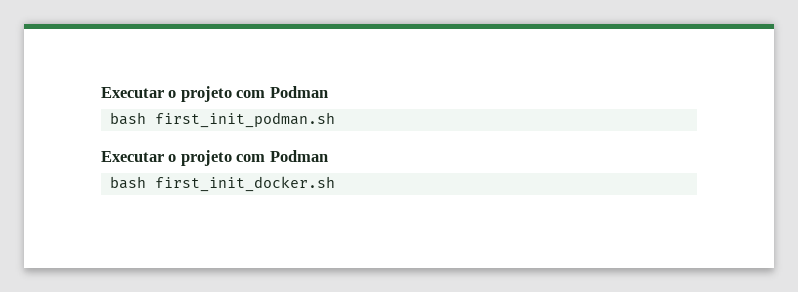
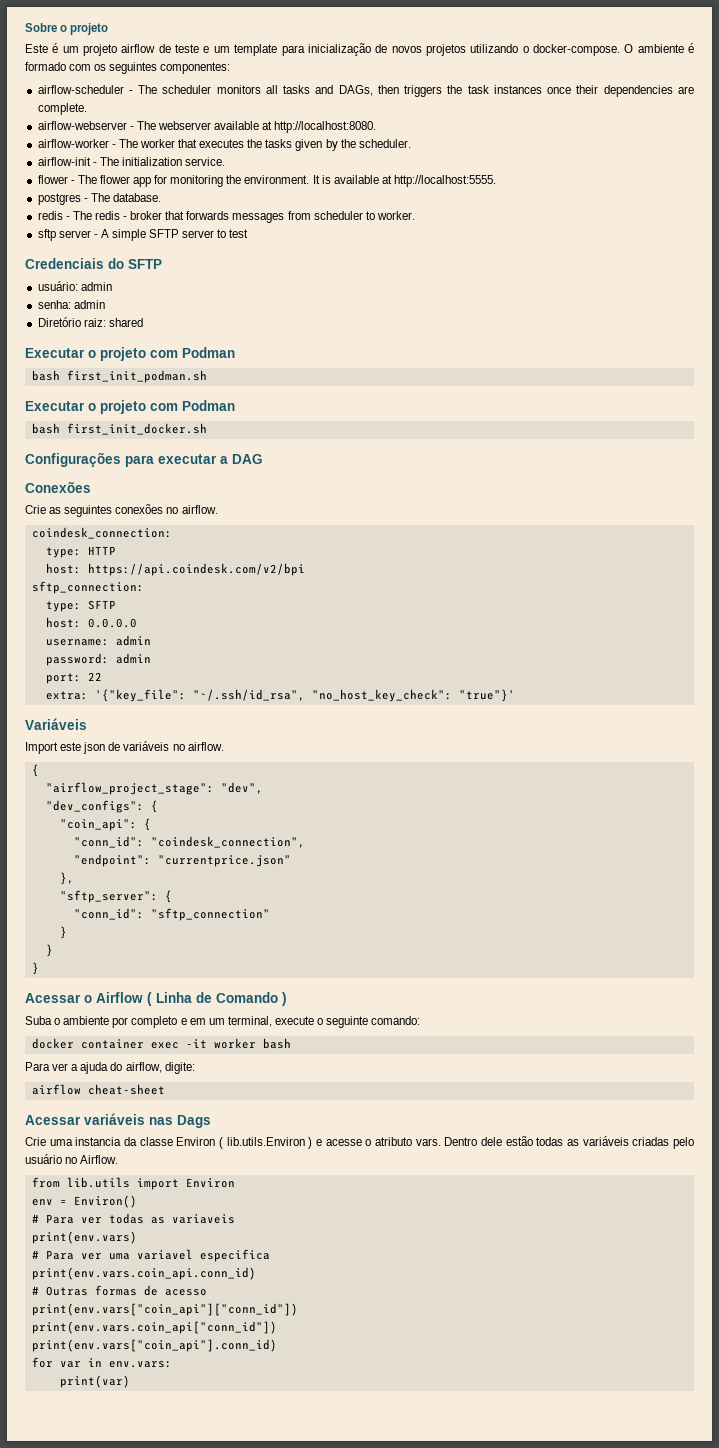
+ Sobre o projeto
+ Este é um projeto airflow de teste e um template para inicialização de novos projetos utilizando o docker-compose. O ambiente é formado com os seguintes componentes:
+ airflow-scheduler - The scheduler monitors all tasks and DAGs, then triggers the task instances once their dependencies are complete.
+ airflow-webserver - The webserver available at http://localhost:8080.
+ airflow-worker - The worker that executes the tasks given by the scheduler.
+ airflow-init - The initialization service.
+ flower - The flower app for monitoring the environment. It is available at http://localhost:5555.
+ postgres - The database.
+ redis - The redis - broker that forwards messages from scheduler to worker.
+ sftp server - A simple SFTP server to test
+ Credenciais do SFTP
+ usuário: admin
+ senha: admin
+ Diretório raiz: shared
+ Configurações para executar a DAG
+ Conexões
+ Crie as seguintes conexões no airflow.
+ coindesk_connection:
+ type: HTTP
+ host: https://api.coindesk.com/v2/bpi
+ sftp_connection:
+ type: SFTP
+ host: 0.0.0.0
+ username: admin
+ password: admin
+ port: 22
+ extra: '{"key_file": "~/.ssh/id_rsa", "no_host_key_check": "true"}'
+ Variáveis
+ Import este json de variáveis no airflow.
+ {
+ "airflow_project_stage": "dev",
+ "dev_configs": {
+ "coin_api": {
+ "conn_id": "coindesk_connection",
+ "endpoint": "currentprice.json"
+ },
+ "sftp_server": {
+ "conn_id": "sftp_connection"
+ }
+ }
+ }
+ Acessar o Airflow ( Linha de Comando )
+ Suba o ambiente por completo e em um terminal, execute o seguinte comando:
+ docker container exec -it worker bash
+ Para ver a ajuda do airflow, digite:
+ airflow cheat-sheet
+ Acessar variáveis nas Dags
+ Crie uma instancia da classe Environ ( lib.utils.Environ ) e acesse o atributo vars. Dentro dele estão todas as variáveis criadas pelo usuário no Airflow.
+ from lib.utils import Environ
+ env = Environ()
+ # Para ver todas as variaveis
+ print(env.vars)
+ # Para ver uma variavel especifica
+ print(env.vars.coin_api.conn_id)
+ # Outras formas de acesso
+ print(env.vars["coin_api"]["conn_id"])
+ print(env.vars.coin_api["conn_id"])
+ print(env.vars["coin_api"].conn_id)
+ for var in env.vars:
+ print(var)

